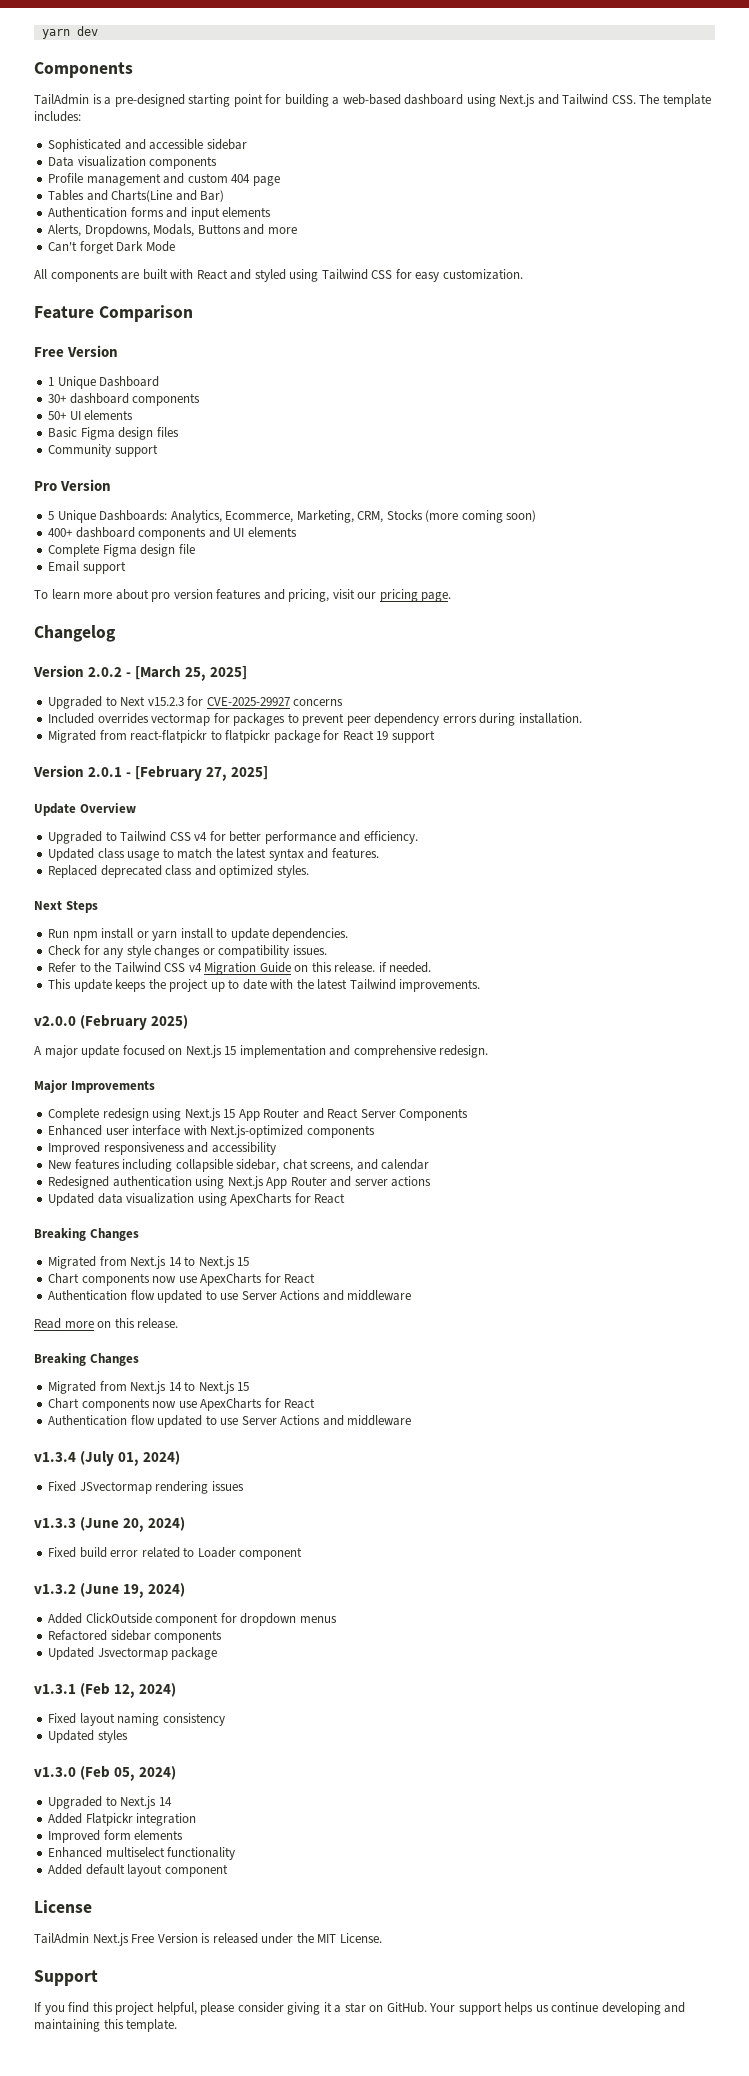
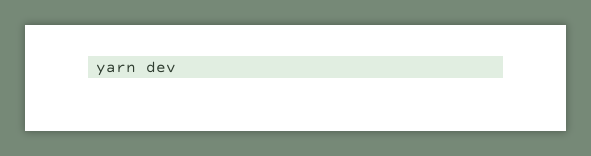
  yarn dev
- Components
- TailAdmin is a pre-designed starting point for building a web-based dashboard using Next.js and Tailwind CSS. The template includes:
- Sophisticated and accessible sidebar
- Data visualization components
- Profile management and custom 404 page
- Tables and Charts(Line and Bar)
- Authentication forms and input elements
- Alerts, Dropdowns, Modals, Buttons and more
- Can't forget Dark Mode
- All components are built with React and styled using Tailwind CSS for easy customization.
- Feature Comparison
- Free Version
- 1 Unique Dashboard
- 30+ dashboard components
- 50+ UI elements
- Basic Figma design files
- Community support
- Pro Version
- 5 Unique Dashboards: Analytics, Ecommerce, Marketing, CRM, Stocks (more coming soon)
- 400+ dashboard components and UI elements
- Complete Figma design file
- Email support
- To learn more about pro version features and pricing, visit our pricing page.
- Changelog
- Version 2.0.2 - [March 25, 2025]
- Upgraded to Next v15.2.3 for CVE-2025-29927 concerns
- Included overrides vectormap for packages to prevent peer dependency errors during installation.
- Migrated from react-flatpickr to flatpickr package for React 19 support
- Version 2.0.1 - [February 27, 2025]
- Update Overview
- Upgraded to Tailwind CSS v4 for better performance and efficiency.
- Updated class usage to match the latest syntax and features.
- Replaced deprecated class and optimized styles.
- Next Steps
- Run npm install or yarn install to update dependencies.
- Check for any style changes or compatibility issues.
- Refer to the Tailwind CSS v4 Migration Guide on this release. if needed.
- This update keeps the project up to date with the latest Tailwind improvements.
- v2.0.0 (February 2025)
- A major update focused on Next.js 15 implementation and comprehensive redesign.
- Major Improvements
- Complete redesign using Next.js 15 App Router and React Server Components
- Enhanced user interface with Next.js-optimized components
- Improved responsiveness and accessibility
- New features including collapsible sidebar, chat screens, and calendar
- Redesigned authentication using Next.js App Router and server actions
- Updated data visualization using ApexCharts for React
- Breaking Changes
- Migrated from Next.js 14 to Next.js 15
- Chart components now use ApexCharts for React
- Authentication flow updated to use Server Actions and middleware
- Read more on this release.
- Breaking Changes
- Migrated from Next.js 14 to Next.js 15
- Chart components now use ApexCharts for React
- Authentication flow updated to use Server Actions and middleware
- v1.3.4 (July 01, 2024)
- Fixed JSvectormap rendering issues
- v1.3.3 (June 20, 2024)
- Fixed build error related to Loader component
- v1.3.2 (June 19, 2024)
- Added ClickOutside component for dropdown menus
- Refactored sidebar components
- Updated Jsvectormap package
- v1.3.1 (Feb 12, 2024)
- Fixed layout naming consistency
- Updated styles
- v1.3.0 (Feb 05, 2024)
- Upgraded to Next.js 14
- Added Flatpickr integration
- Improved form elements
- Enhanced multiselect functionality
- Added default layout component
- License
- TailAdmin Next.js Free Version is released under the MIT License.
- Support
- If you find this project helpful, please consider giving it a star on GitHub. Your support helps us continue developing and maintaining this template.

